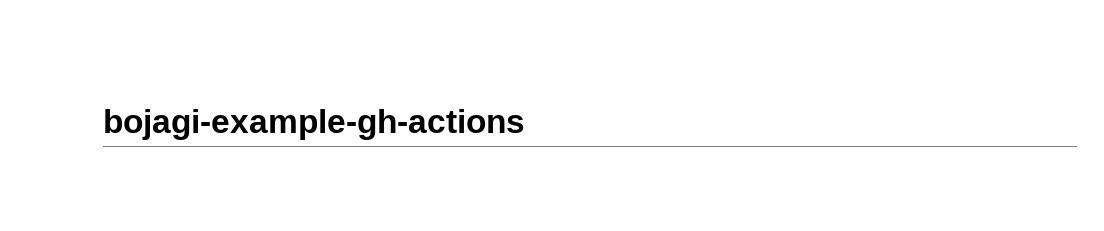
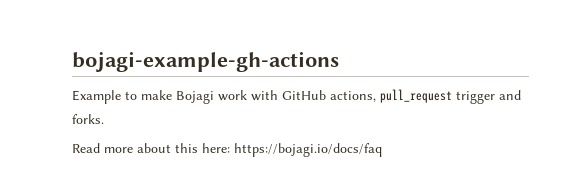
+ Example to make Bojagi work with GitHub actions, pull_request trigger and forks.
+ Read more about this here: https://bojagi.io/docs/faq

